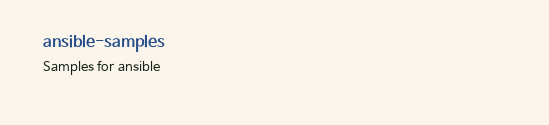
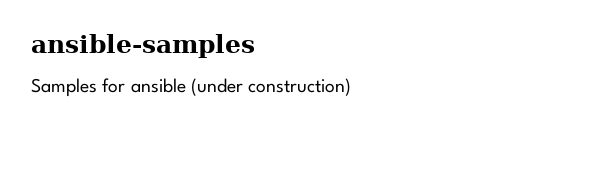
- Samples for ansible
+ Samples for ansible (under construction)

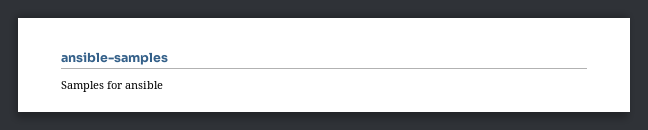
- Samples for ansible (under construction)
+ Samples for ansible

